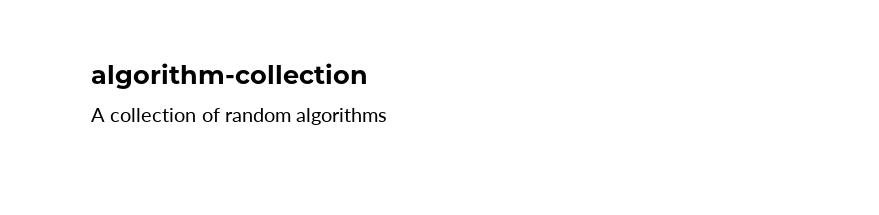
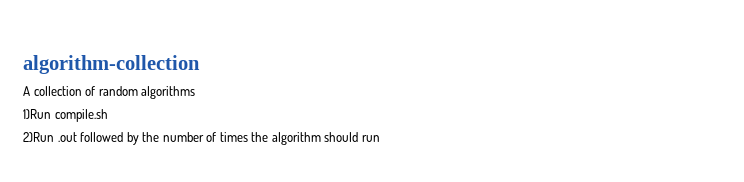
+ 1)Run compile.sh
+ 2)Run .out followed by the number of times the algorithm should run

